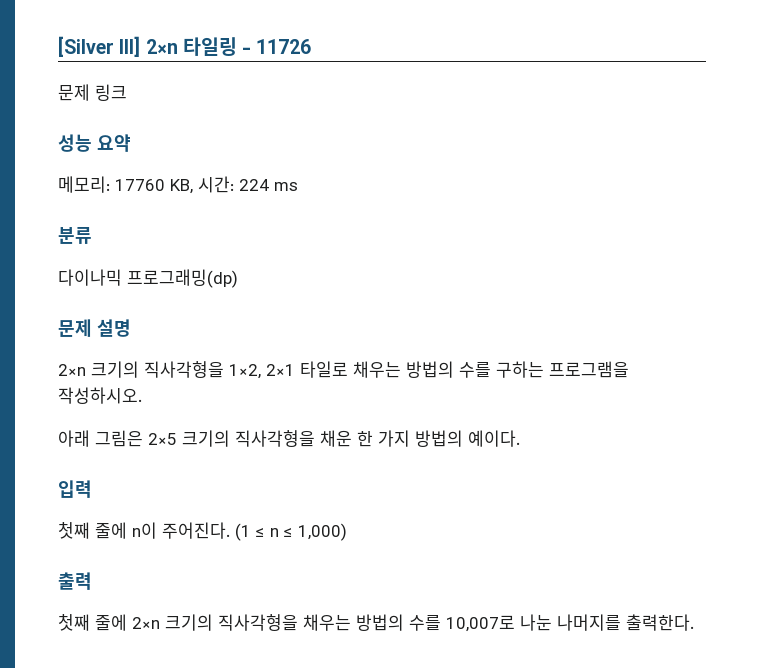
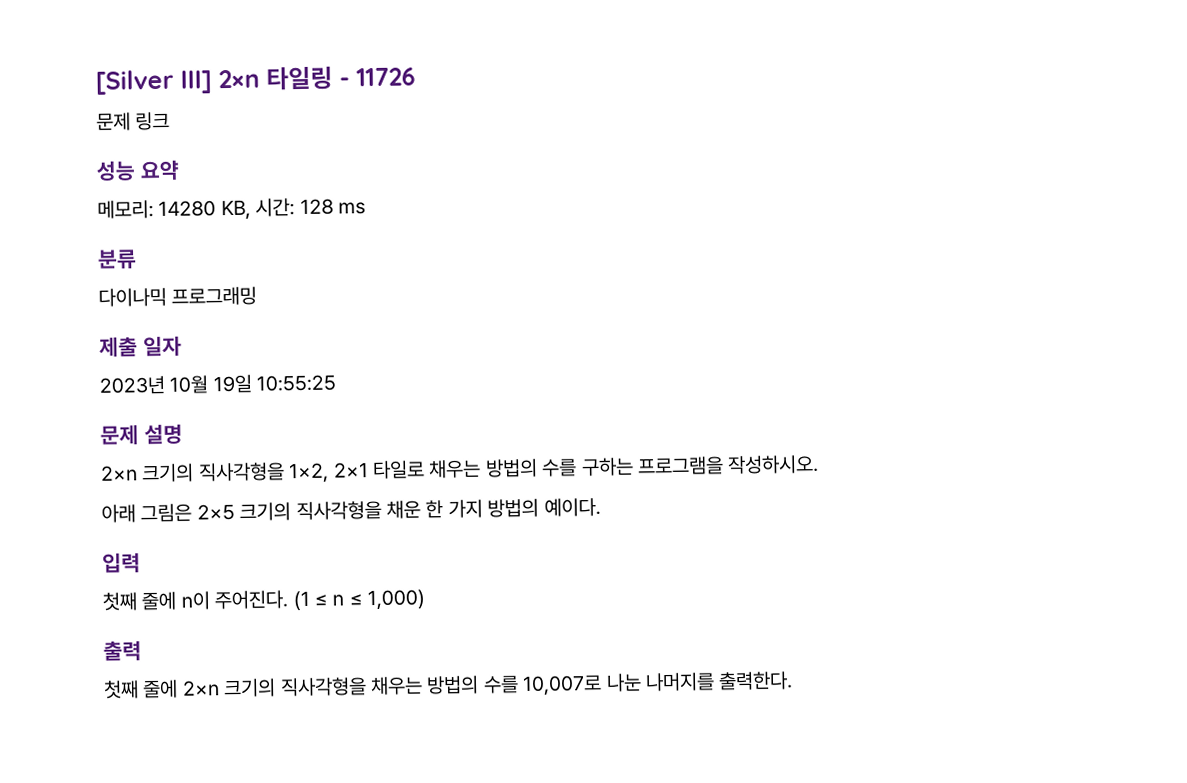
- 메모리: 17760 KB, 시간: 224 ms
+ 메모리: 14280 KB, 시간: 128 ms
- 다이나믹 프로그래밍(dp)
+ 다이나믹 프로그래밍
+ 제출 일자
+ 2023년 10월 19일 10:55:25

